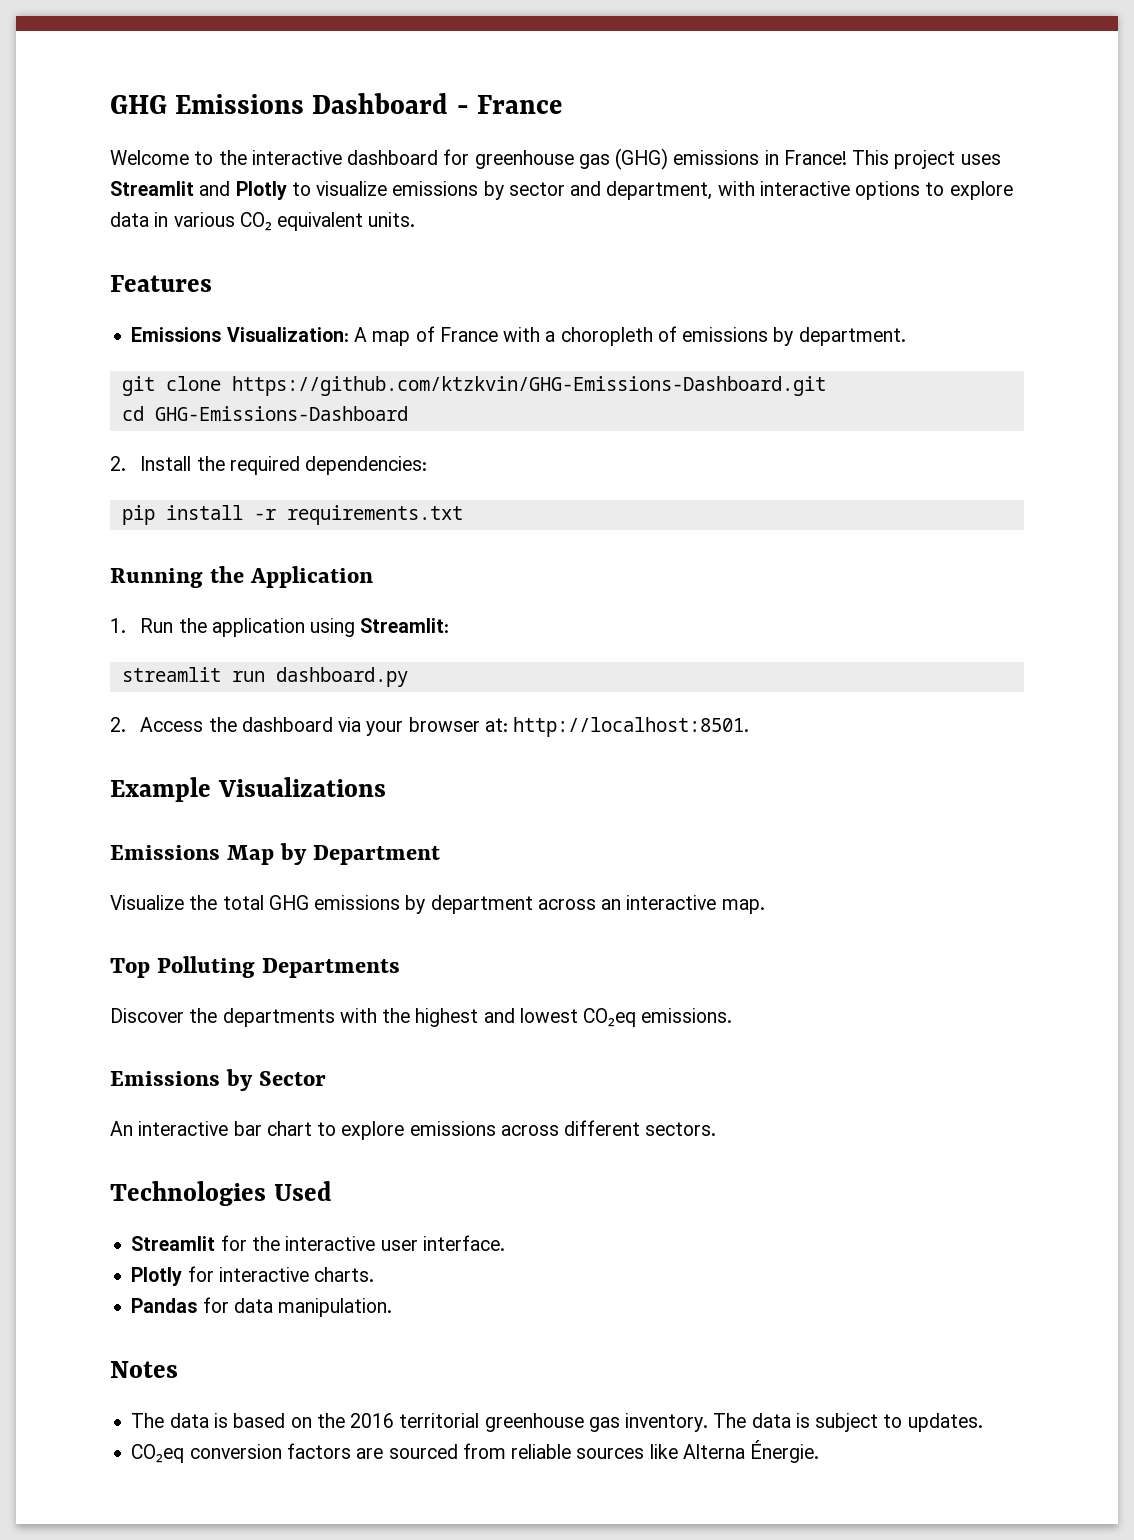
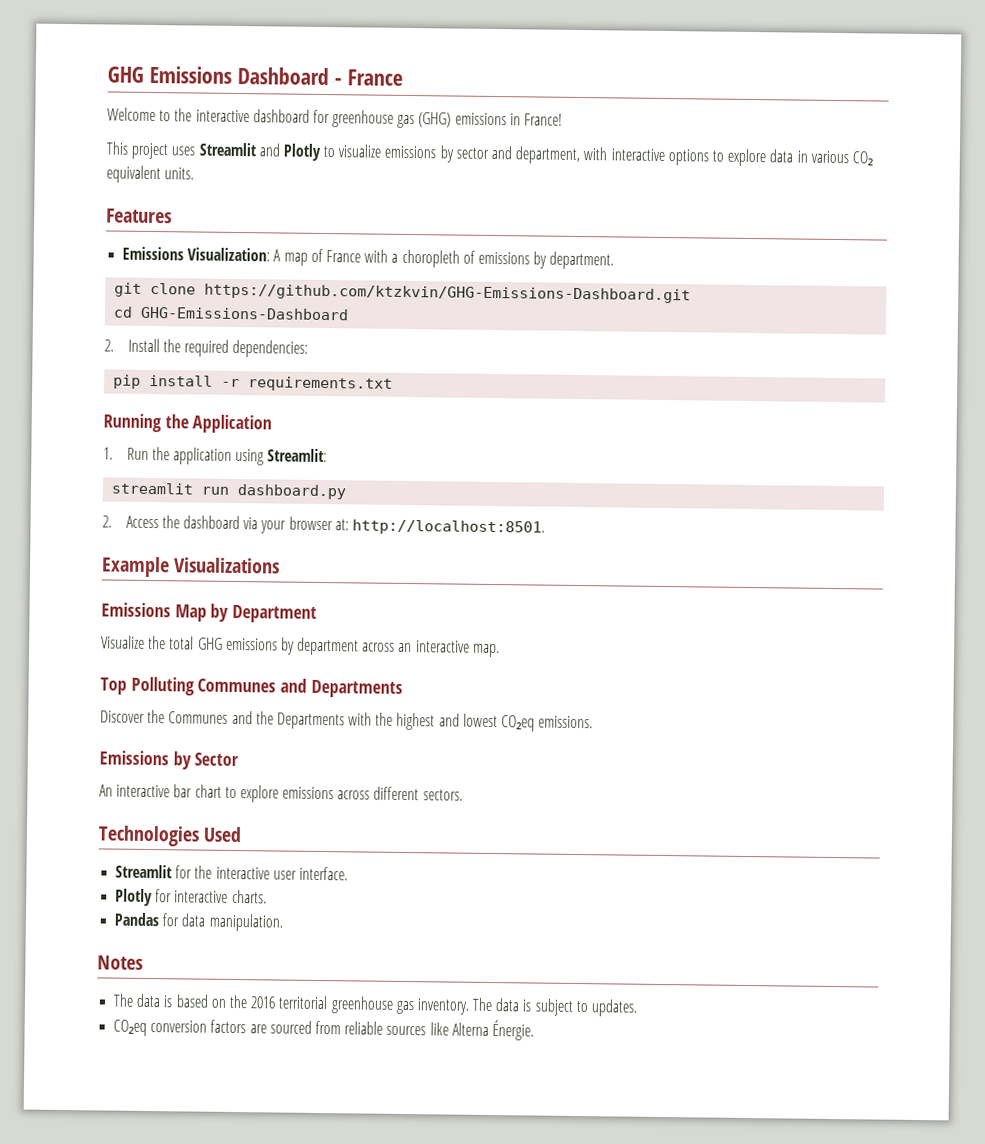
- Welcome to the interactive dashboard for greenhouse gas (GHG) emissions in France! This project uses Streamlit and Plotly to visualize emissions by sector and department, with interactive options to explore data in various CO₂ equivalent units.
+ Welcome to the interactive dashboard for greenhouse gas (GHG) emissions in France!
+ This project uses Streamlit and Plotly to visualize emissions by sector and department, with interactive options to explore data in various CO₂ equivalent units.
- Top Polluting Departments
+ Top Polluting Communes and Departments
- Discover the departments with the highest and lowest CO₂eq emissions.
+ Discover the Communes and the Departments with the highest and lowest CO₂eq emissions.

